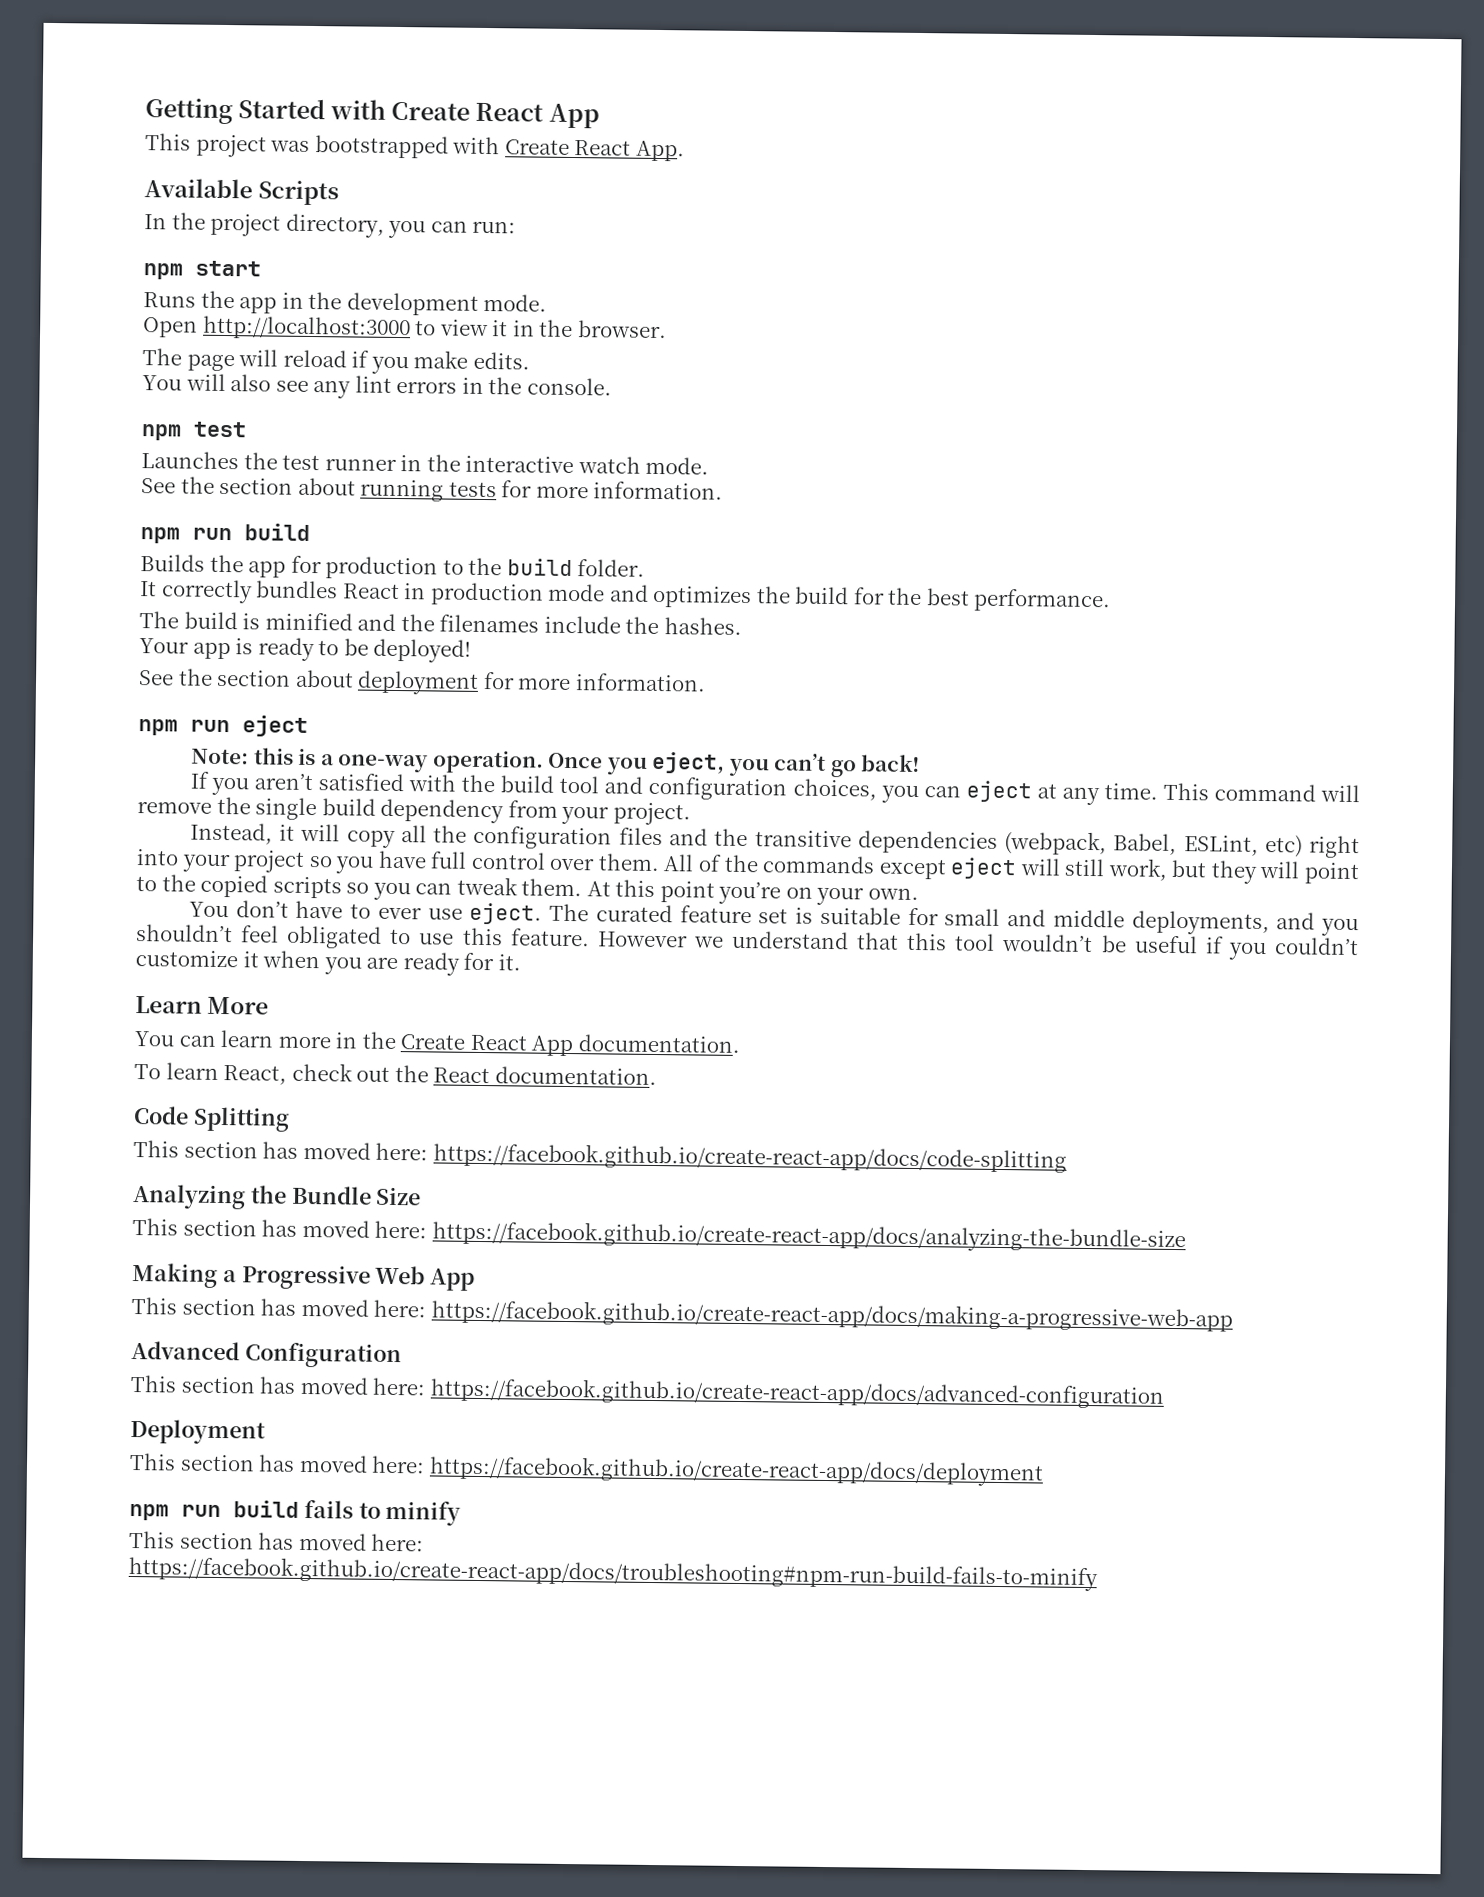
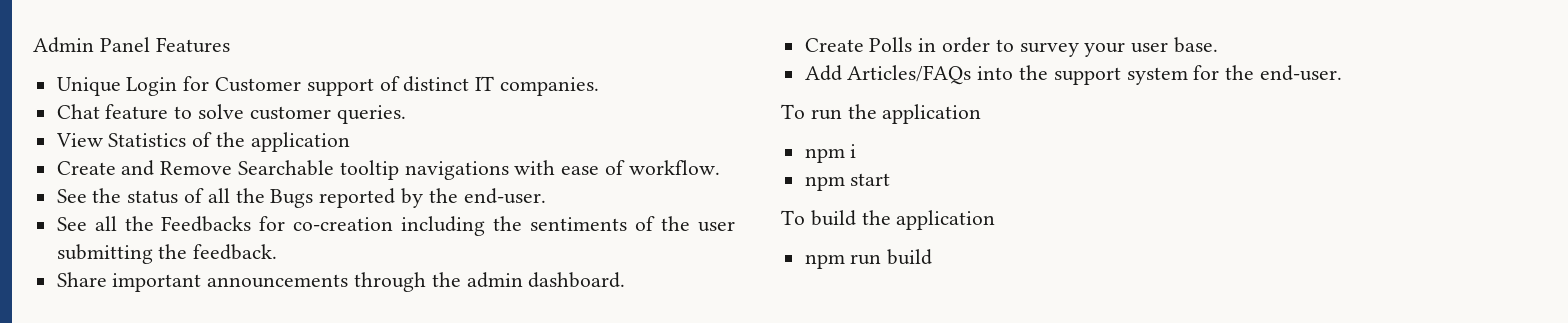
- Getting Started with Create React App
- This project was bootstrapped with Create React App.
- Available Scripts
- In the project directory, you can run:
+ Admin Panel Features
+ Unique Login for Customer support of distinct IT companies.
+ Chat feature to solve customer queries.
+ View Statistics of the application
+ Create and Remove Searchable tooltip navigations with ease of workflow.
+ See the status of all the Bugs reported by the end-user.
+ See all the Feedbacks for co-creation including the sentiments of the user submitting the feedback.
+ Share important announcements through the admin dashboard.
+ Create Polls in order to survey your user base.
+ Add Articles/FAQs into the support system for the end-user.
+ To run the application
+ npm i
  npm start
- Runs the app in the development mode.
- Open http://localhost:3000 to view it in the browser.
- The page will reload if you make edits.
- You will also see any lint errors in the console.
- npm test
- Launches the test runner in the interactive watch mode.
- See the section about running tests for more information.
+ To build the application
  npm run build
- Builds the app for production to the build folder.
- It correctly bundles React in production mode and optimizes the build for the best performance.
- The build is minified and the filenames include the hashes.
- Your app is ready to be deployed!
- See the section about deployment for more information.
- npm run eject
- Note: this is a one-way operation. Once you eject, you can’t go back!
- If you aren’t satisfied with the build tool and configuration choices, you can eject at any time. This command will remove the single build dependency from your project.
- Instead, it will copy all the configuration files and the transitive dependencies (webpack, Babel, ESLint, etc) right into your project so you have full control over them. All of the commands except eject will still work, but they will point to the copied scripts so you can tweak them. At this point you’re on your own.
- You don’t have to ever use eject. The curated feature set is suitable for small and middle deployments, and you shouldn’t feel obligated to use this feature. However we understand that this tool wouldn’t be useful if you couldn’t customize it when you are ready for it.
- Learn More
- You can learn more in the Create React App documentation.
- To learn React, check out the React documentation.
- Code Splitting
- This section has moved here: https://facebook.github.io/create-react-app/docs/code-splitting
- Analyzing the Bundle Size
- This section has moved here: https://facebook.github.io/create-react-app/docs/analyzing-the-bundle-size
- Making a Progressive Web App
- This section has moved here: https://facebook.github.io/create-react-app/docs/making-a-progressive-web-app
- Advanced Configuration
- This section has moved here: https://facebook.github.io/create-react-app/docs/advanced-configuration
- Deployment
- This section has moved here: https://facebook.github.io/create-react-app/docs/deployment
- npm run build fails to minify
- This section has moved here: https://facebook.github.io/create-react-app/docs/troubleshooting#npm-run-build-fails-to-minify

